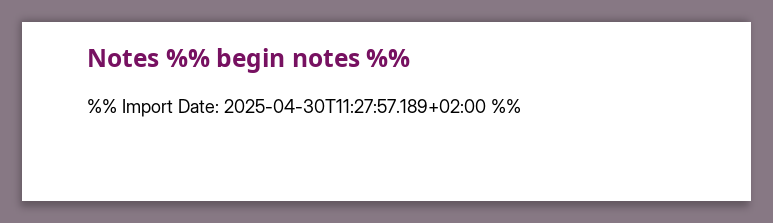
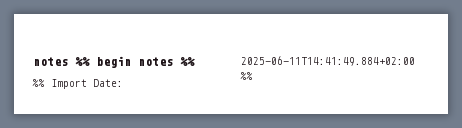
- Notes %% begin notes %%
+ notes %% begin notes %%
- %% Import Date: 2025-04-30T11:27:57.189+02:00 %%
+ %% Import Date: 2025-06-11T14:41:49.884+02:00 %%

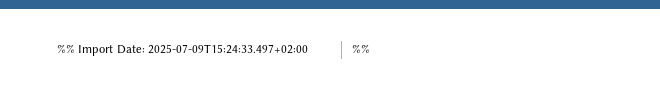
- notes %% begin notes %%
- %% Import Date: 2025-06-11T14:41:49.884+02:00 %%
+ %% Import Date: 2025-07-09T15:24:33.497+02:00 %%

